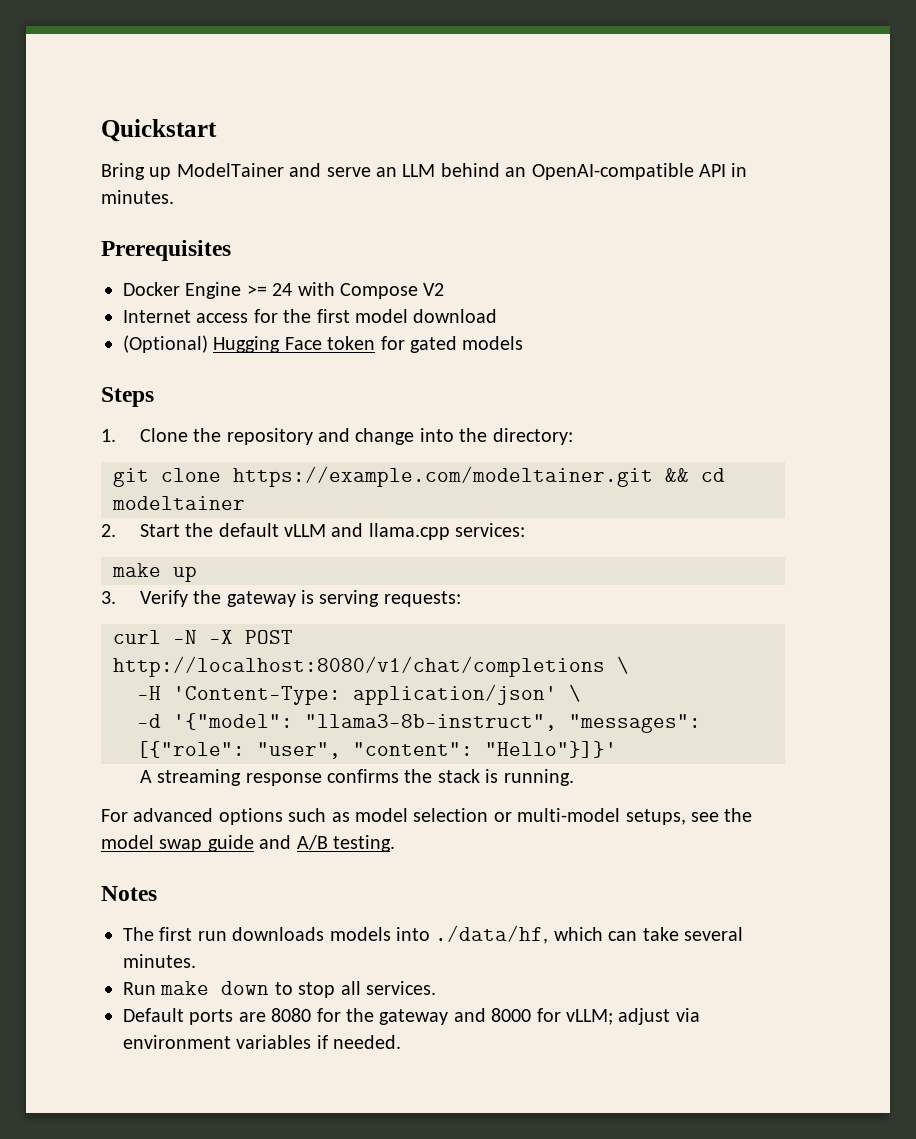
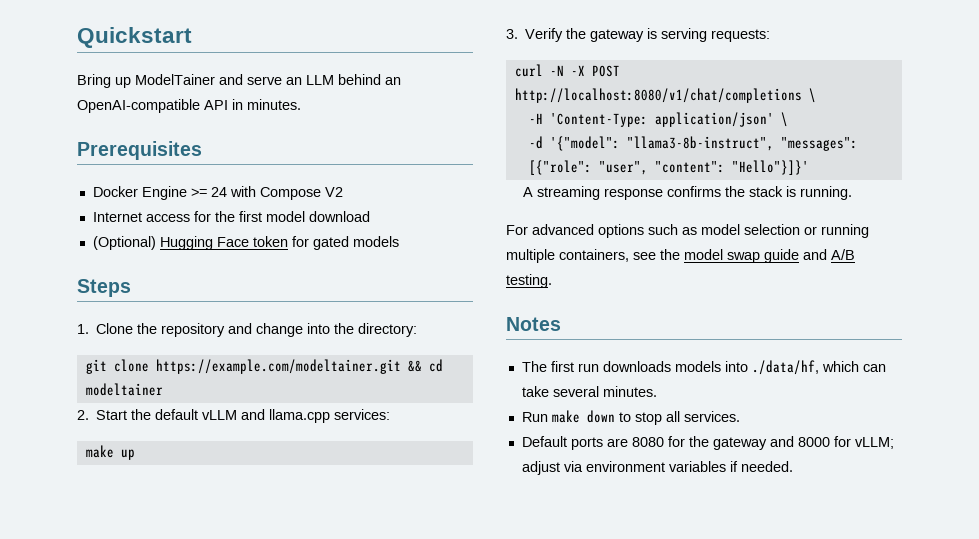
- For advanced options such as model selection or multi-model setups, see the model swap guide and A/B testing.
+ For advanced options such as model selection or running multiple containers, see the model swap guide and A/B testing.

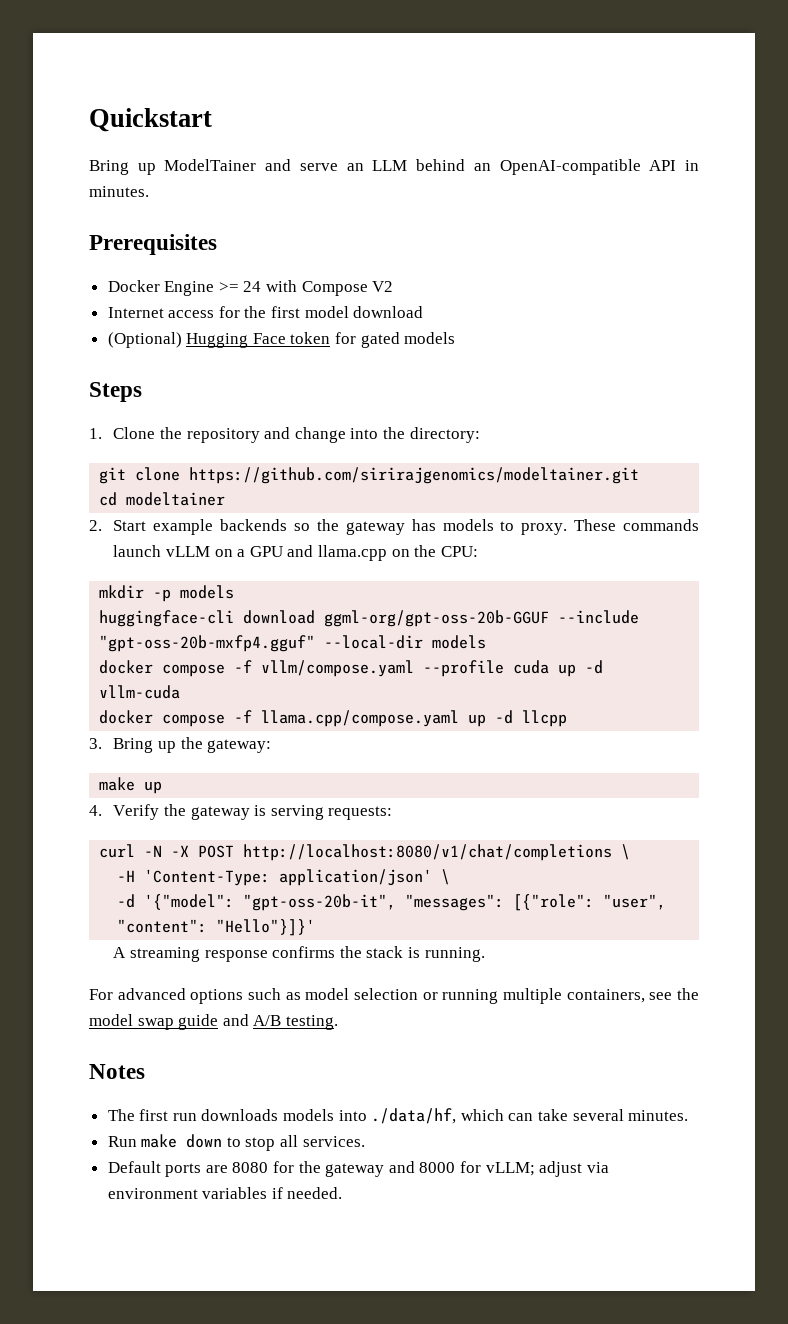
- git clone https://example.com/modeltainer.git && cd modeltainer
+ git clone https://github.com/sirirajgenomics/modeltainer.git
+ cd modeltainer
- 2. Start the default vLLM and llama.cpp services:
+ 2. Start example backends so the gateway has models to proxy. These commands launch vLLM on a GPU and llama.cpp on the CPU:
+ mkdir -p models
+ huggingface-cli download ggml-org/gpt-oss-20b-GGUF --include "gpt-oss-20b-mxfp4.gguf" --local-dir models
+ docker compose -f vllm/compose.yaml --profile cuda up -d vllm-cuda
+ docker compose -f llama.cpp/compose.yaml up -d llcpp
+ 3. Bring up the gateway:
- 3. Verify the gateway is serving requests:
+ 4. Verify the gateway is serving requests:
- -d '{"model": "llama3-8b-instruct", "messages": [{"role": "user", "content": "Hello"}]}'
+ -d '{"model": "gpt-oss-20b-it", "messages": [{"role": "user", "content": "Hello"}]}'

